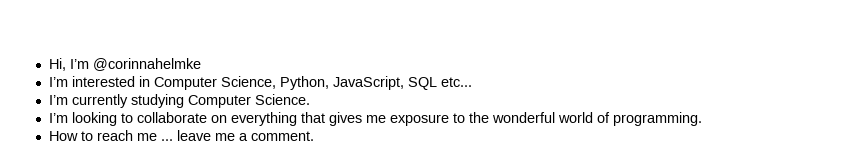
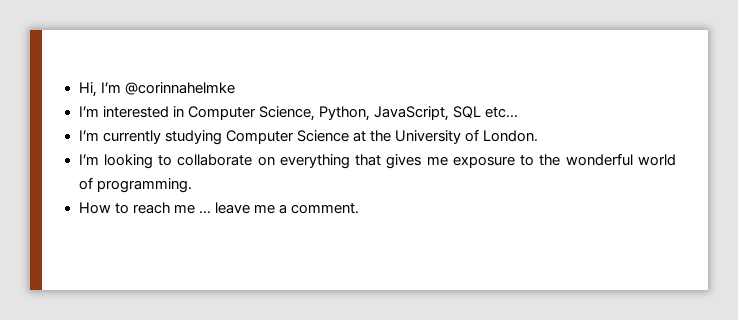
- I’m currently studying Computer Science.
+ I’m currently studying Computer Science at the University of London.

